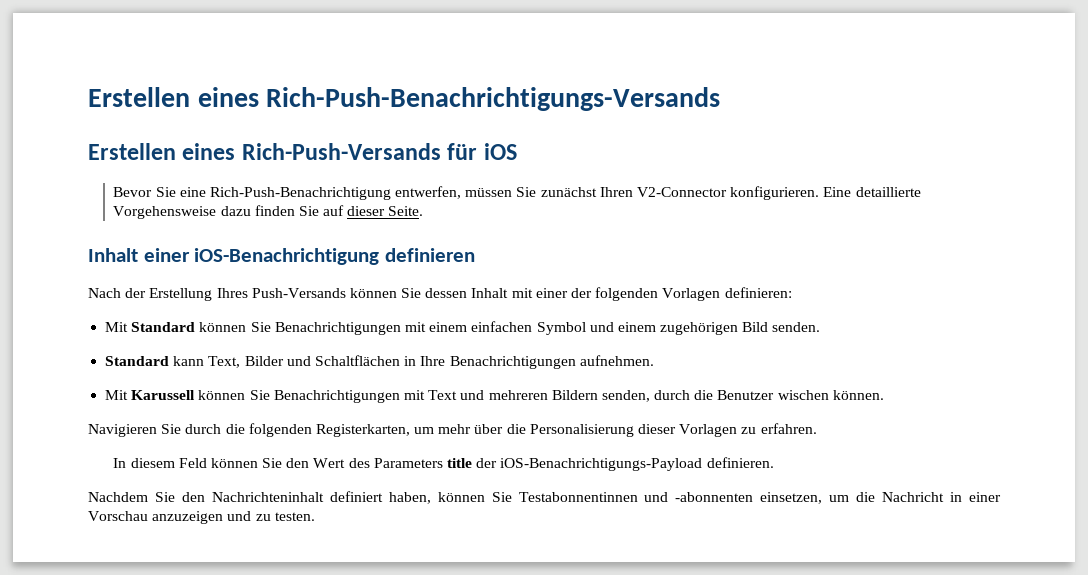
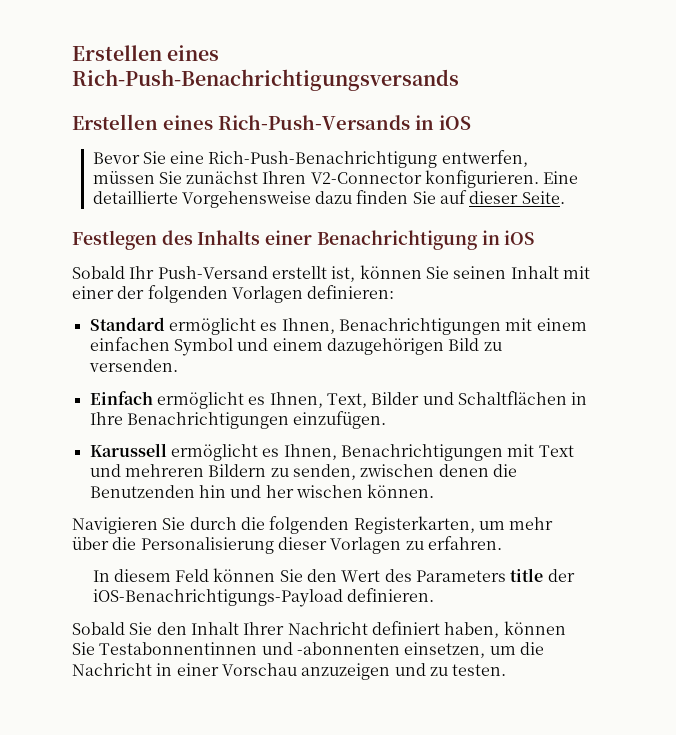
- Erstellen eines Rich-Push-Benachrichtigungs-Versands
+ Erstellen eines Rich-Push-Benachrichtigungsversands
- Erstellen eines Rich-Push-Versands für iOS
+ Erstellen eines Rich-Push-Versands in iOS
- Inhalt einer iOS-Benachrichtigung definieren
- Nach der Erstellung Ihres Push-Versands können Sie dessen Inhalt mit einer der folgenden Vorlagen definieren:
+ Festlegen des Inhalts einer Benachrichtigung in iOS
+ Sobald Ihr Push-Versand erstellt ist, können Sie seinen Inhalt mit einer der folgenden Vorlagen definieren:
- Mit Standard können Sie Benachrichtigungen mit einem einfachen Symbol und einem zugehörigen Bild senden.
- Standard kann Text, Bilder und Schaltflächen in Ihre Benachrichtigungen aufnehmen.
- Mit Karussell können Sie Benachrichtigungen mit Text und mehreren Bildern senden, durch die Benutzer wischen können.
+ Standard ermöglicht es Ihnen, Benachrichtigungen mit einem einfachen Symbol und einem dazugehörigen Bild zu versenden.
+ Einfach ermöglicht es Ihnen, Text, Bilder und Schaltflächen in Ihre Benachrichtigungen einzufügen.
+ Karussell ermöglicht es Ihnen, Benachrichtigungen mit Text und mehreren Bildern zu senden, zwischen denen die Benutzenden hin und her wischen können.
- Nachdem Sie den Nachrichteninhalt definiert haben, können Sie Testabonnentinnen und -abonnenten einsetzen, um die Nachricht in einer Vorschau anzuzeigen und zu testen.
+ Sobald Sie den Inhalt Ihrer Nachricht definiert haben, können Sie Testabonnentinnen und -abonnenten einsetzen, um die Nachricht in einer Vorschau anzuzeigen und zu testen.

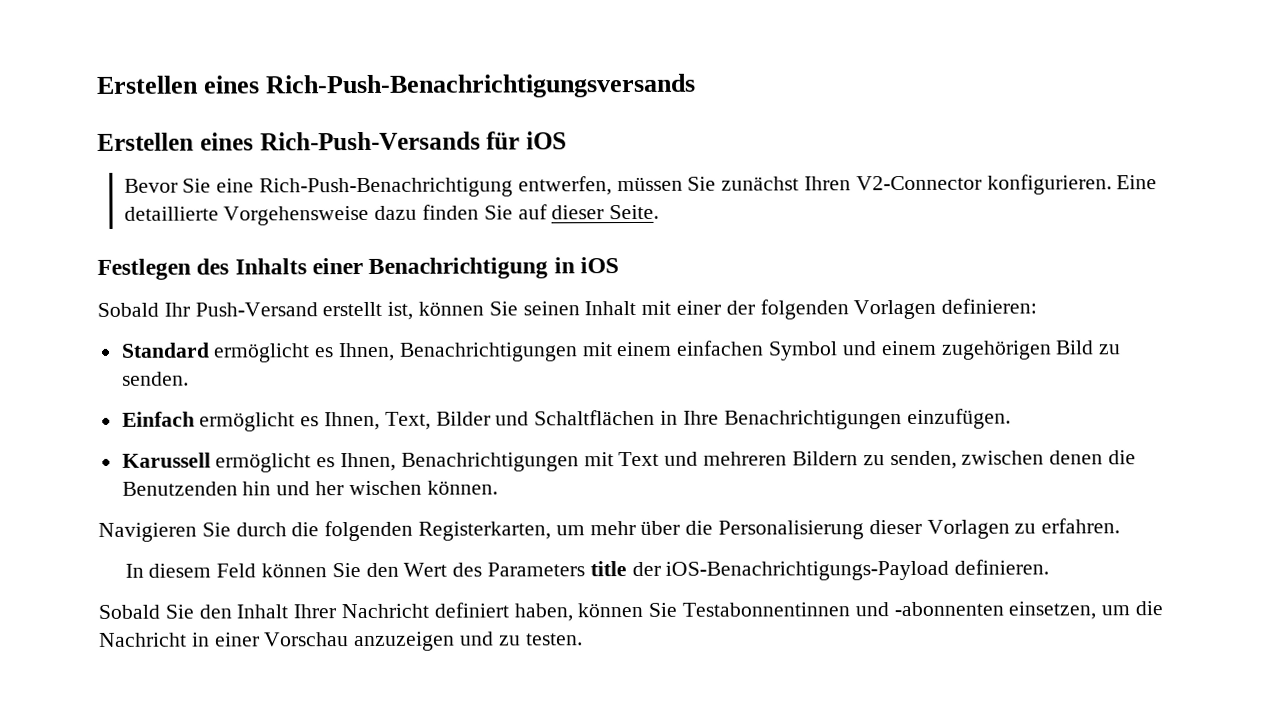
- Erstellen eines Rich-Push-Versands in iOS
+ Erstellen eines Rich-Push-Versands für iOS
- Standard ermöglicht es Ihnen, Benachrichtigungen mit einem einfachen Symbol und einem dazugehörigen Bild zu versenden.
+ Standard ermöglicht es Ihnen, Benachrichtigungen mit einem einfachen Symbol und einem zugehörigen Bild zu senden.

